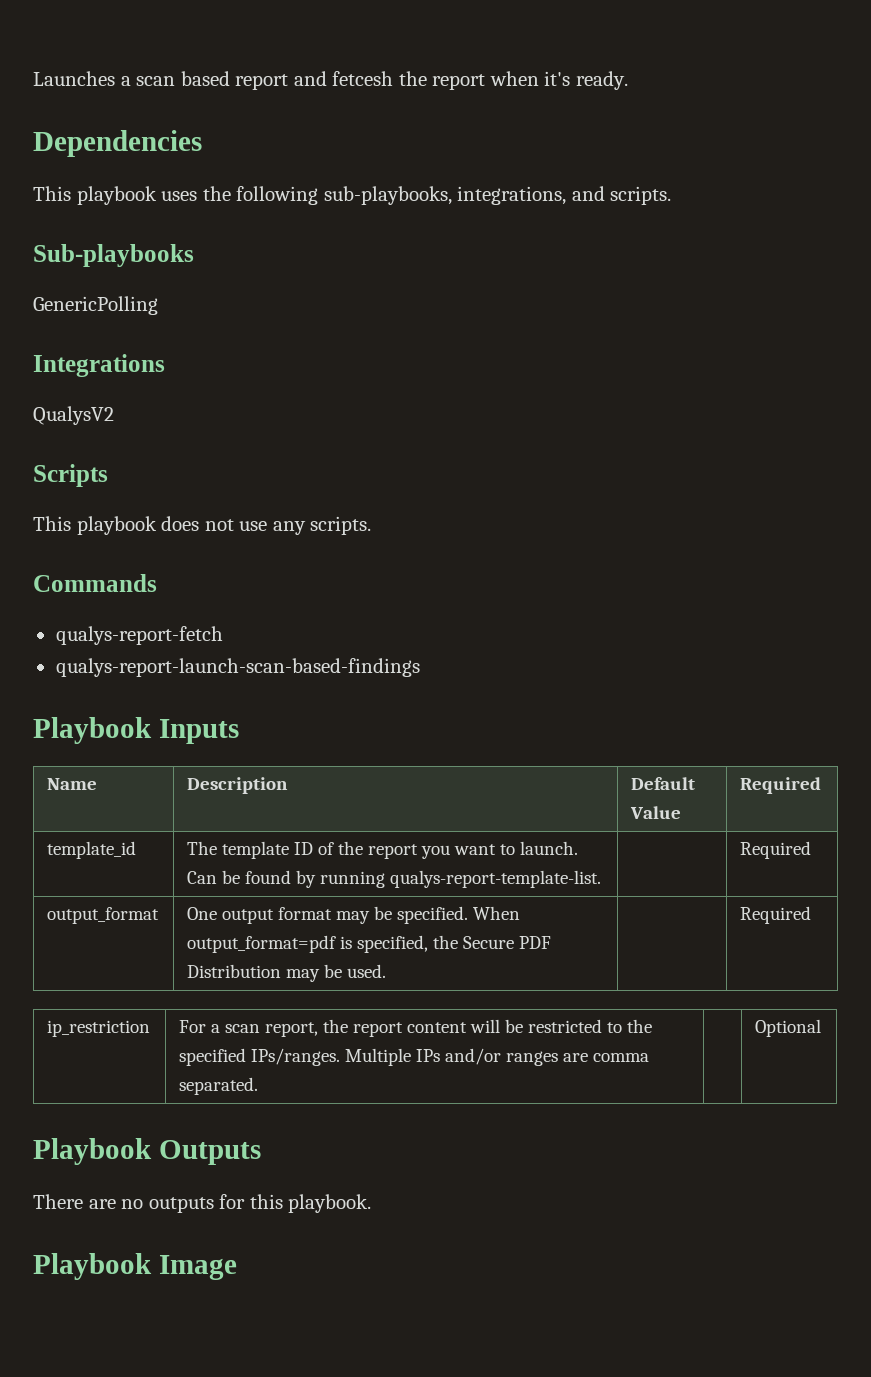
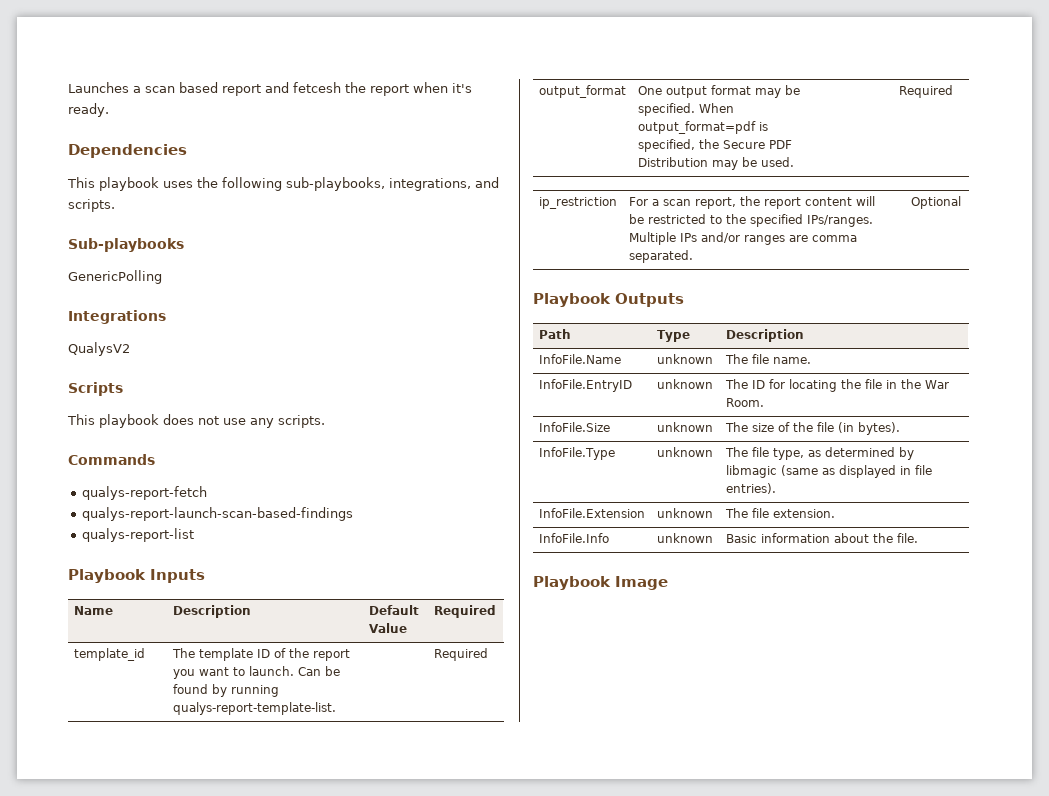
+ qualys-report-list
- There are no outputs for this playbook.
+ Path | Type | Description
+ InfoFile.Name | unknown | The file name.
+ InfoFile.EntryID | unknown | The ID for locating the file in the War Room.
+ InfoFile.Size | unknown | The size of the file (in bytes).
+ InfoFile.Type | unknown | The file type, as determined by libmagic (same as displayed in file entries).
+ InfoFile.Extension | unknown | The file extension.
+ InfoFile.Info | unknown | Basic information about the file.

